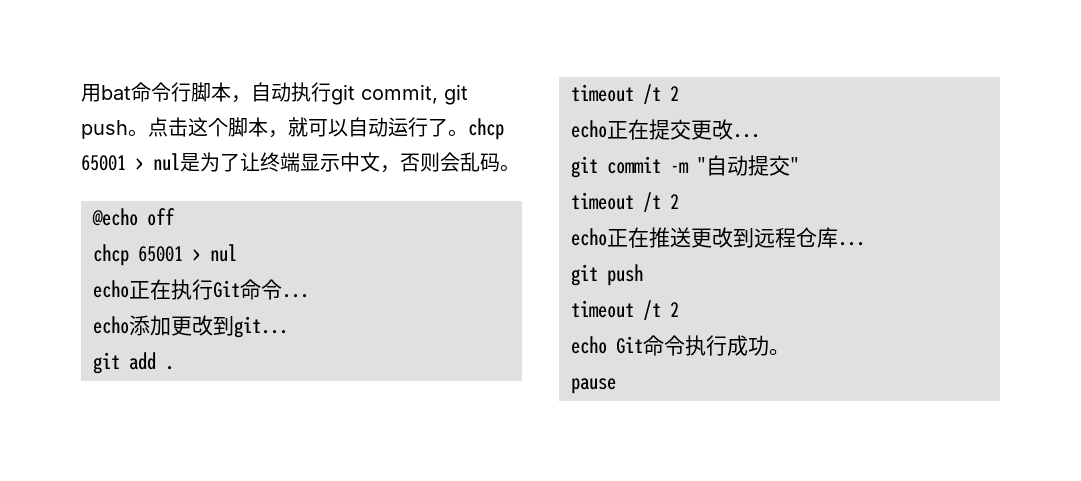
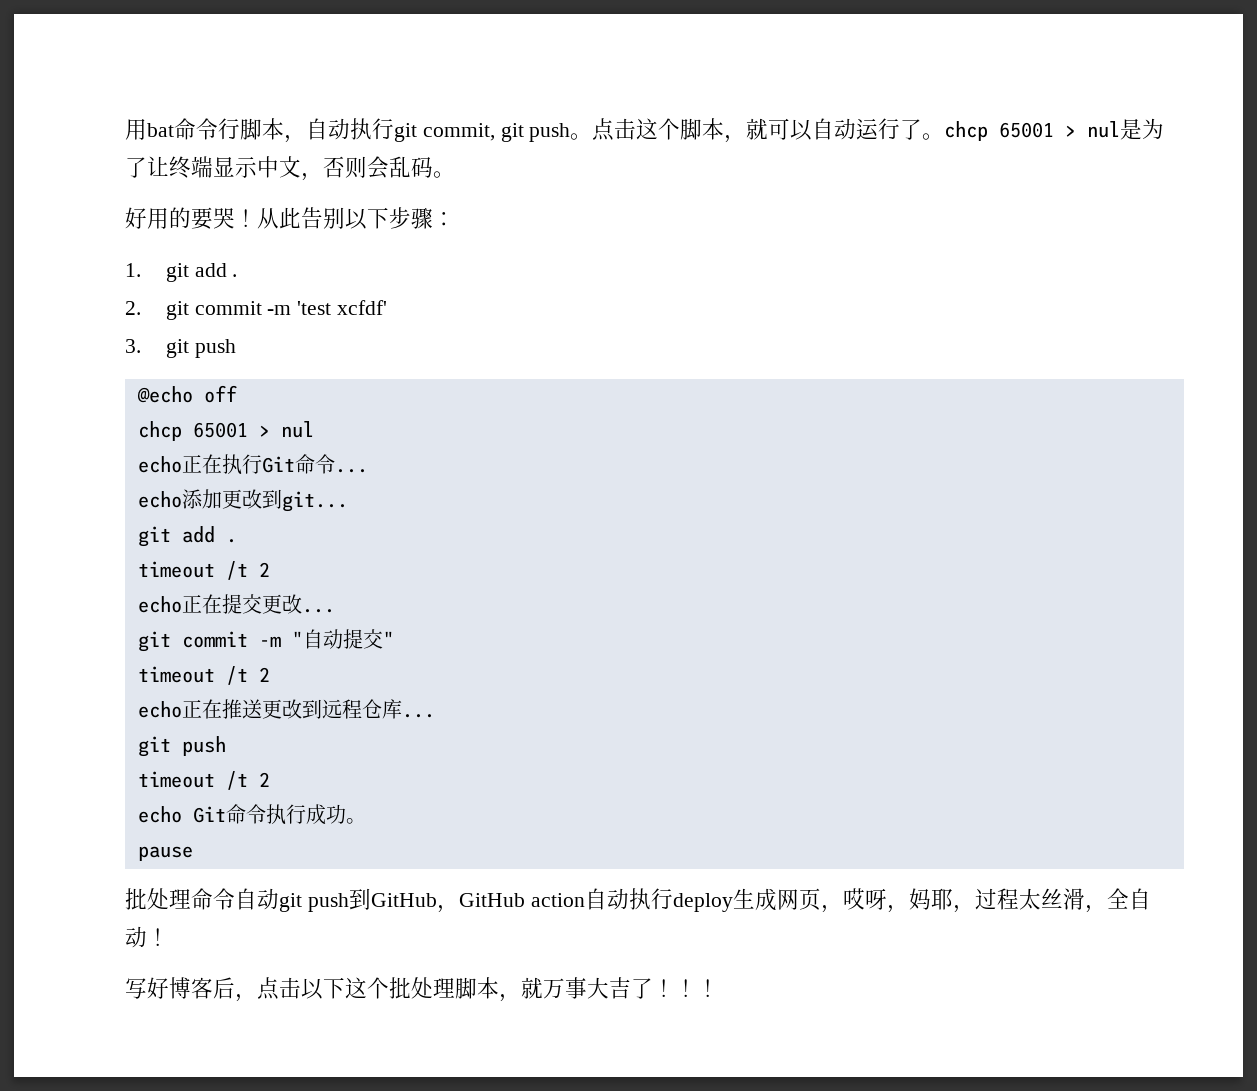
+ 好用的要哭！从此告别以下步骤：
+ 1. git add .
+ 2. git commit -m 'test xcfdf'
+ 3. git push
+ 批处理命令自动git push到GitHub，GitHub action自动执行deploy生成网页，哎呀，妈耶，过程太丝滑，全自动！
+ 写好博客后，点击以下这个批处理脚本，就万事大吉了！！！

